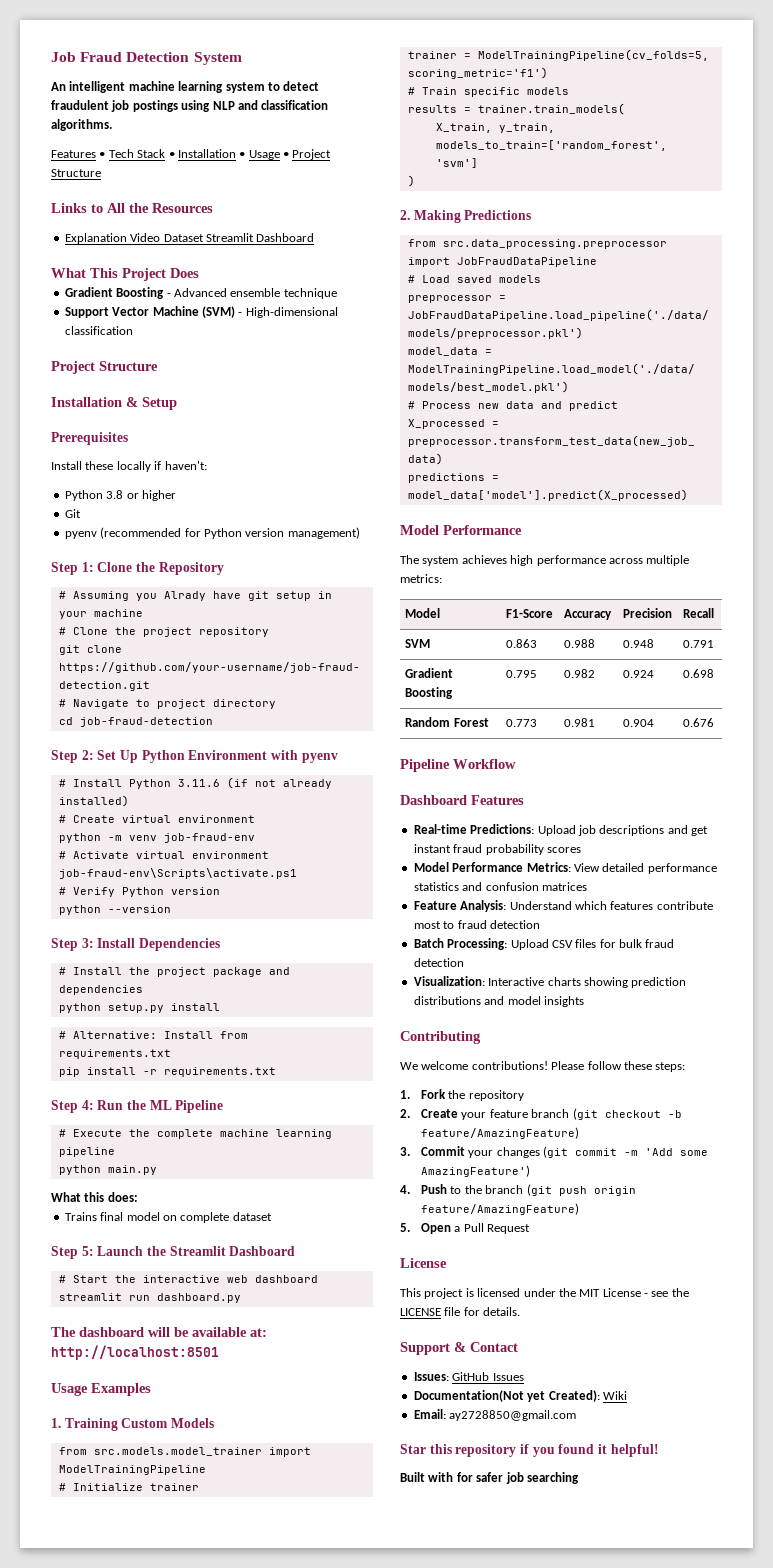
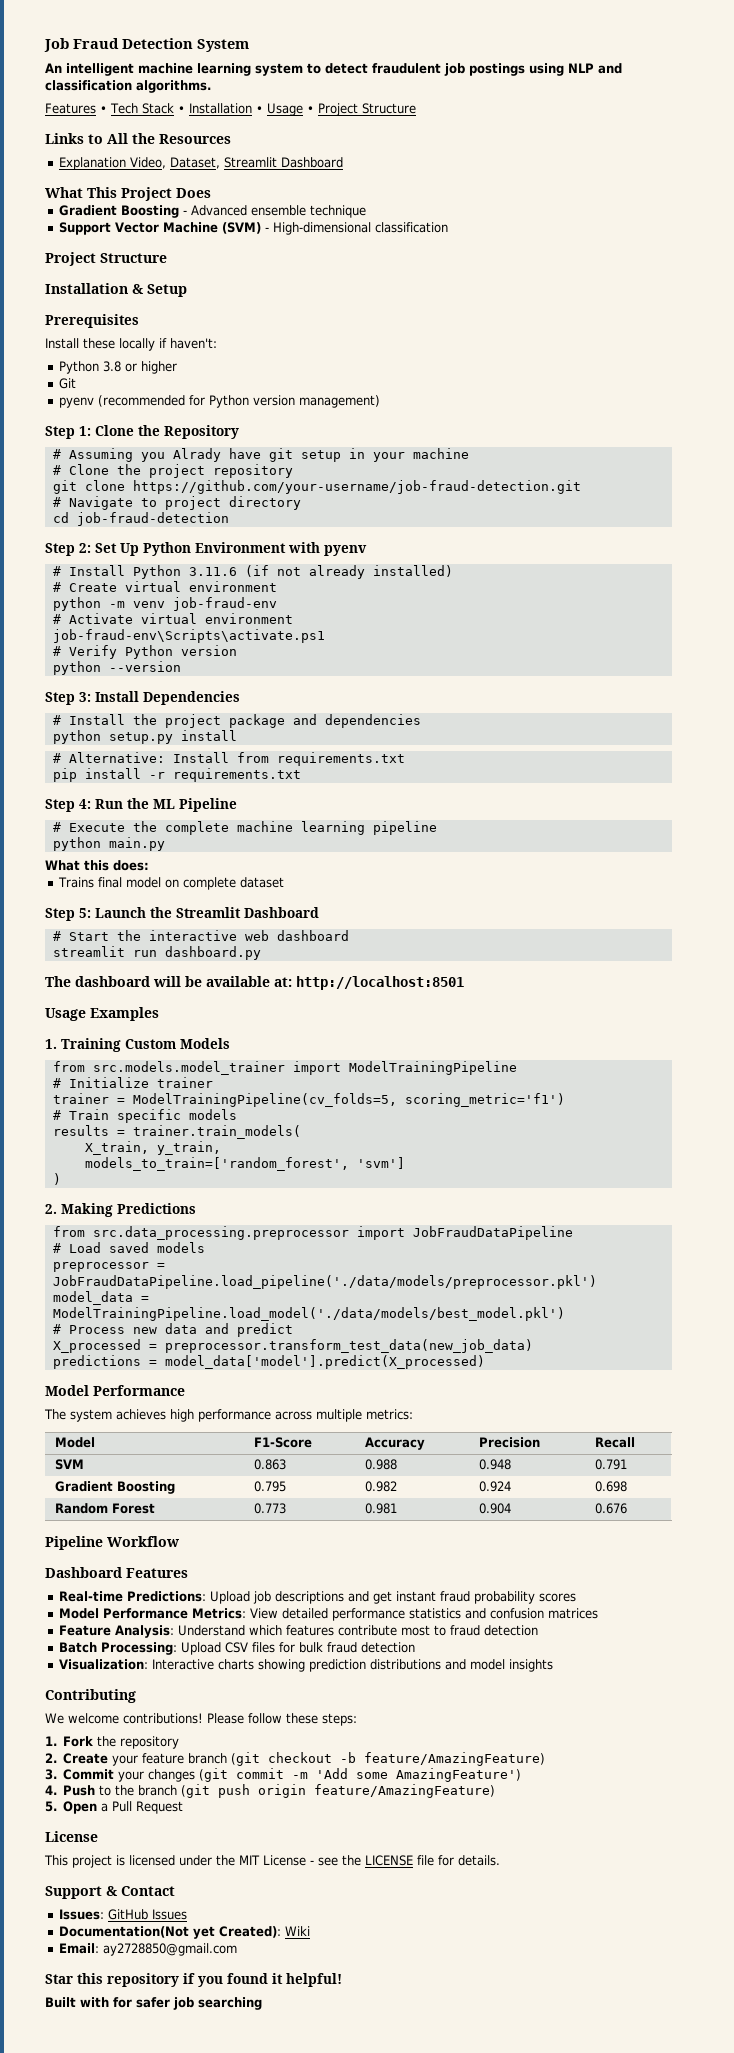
- Explanation Video Dataset Streamlit Dashboard
+ Explanation Video, Dataset, Streamlit Dashboard

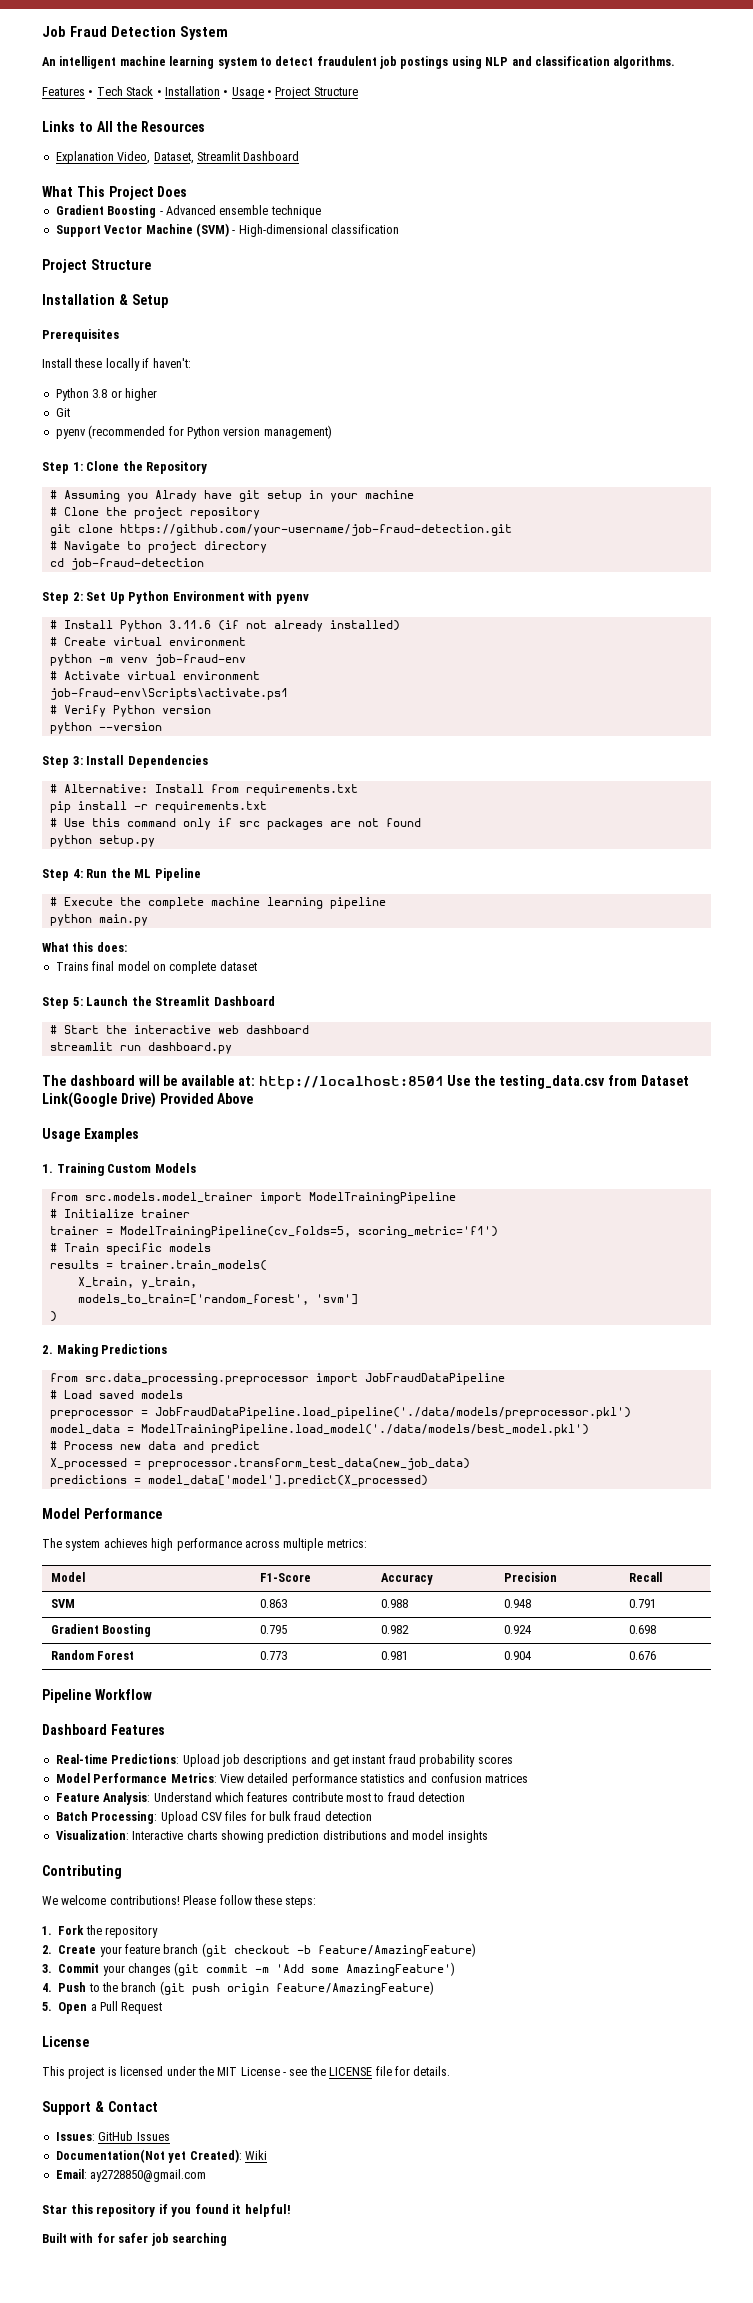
- # Install the project package and dependencies
- python setup.py install
+ # Use this command only if src packages are not found
+ python setup.py
- The dashboard will be available at: http://localhost:8501
+ The dashboard will be available at: http://localhost:8501 Use the testing_data.csv from Dataset Link(Google Drive) Provided Above

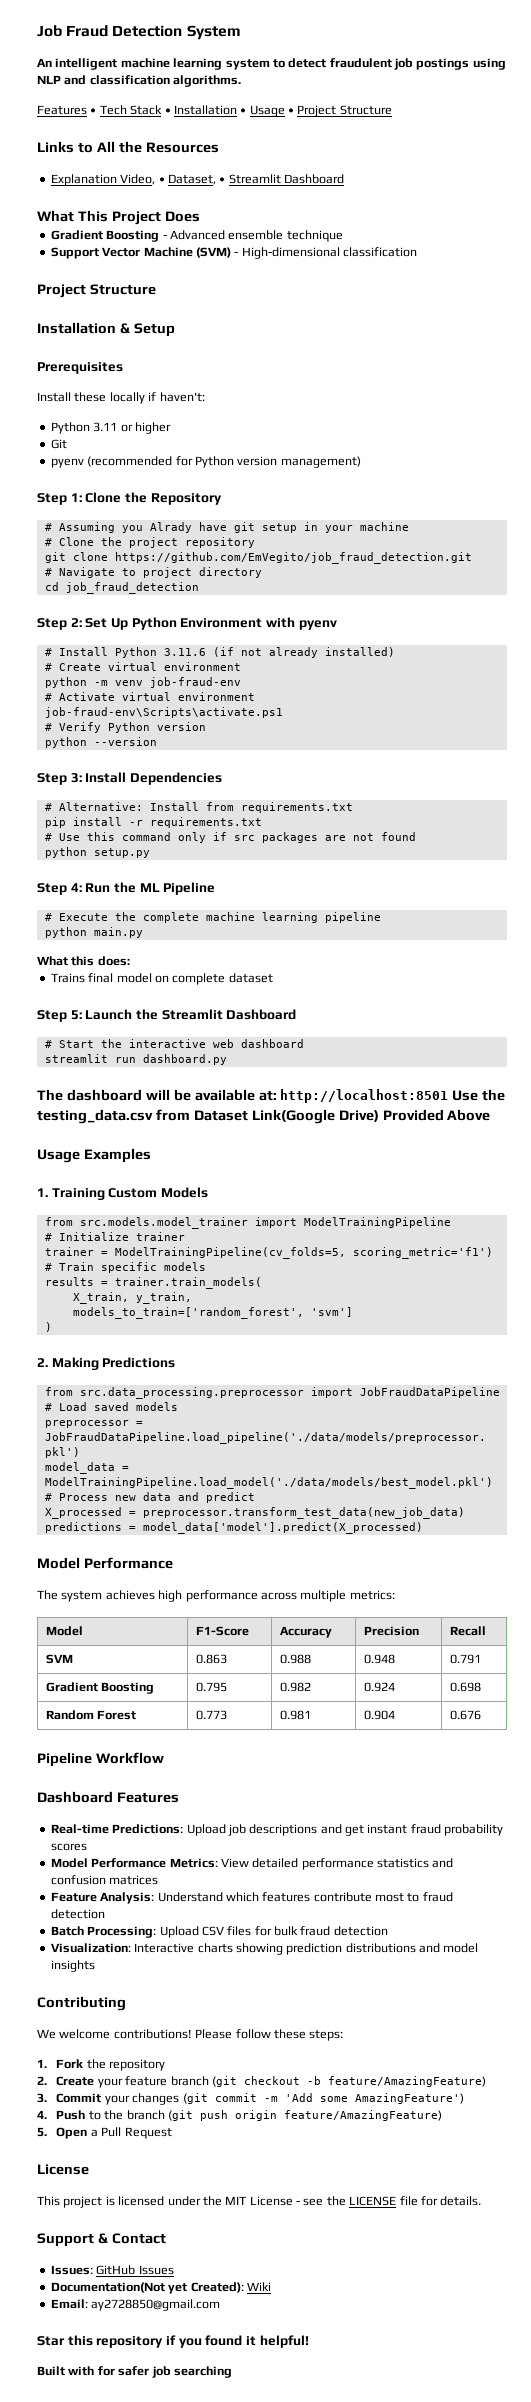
- Explanation Video, Dataset, Streamlit Dashboard
+ Explanation Video, • Dataset, • Streamlit Dashboard
- Python 3.8 or higher
+ Python 3.11 or higher
- git clone https://github.com/your-username/job-fraud-detection.git
+ git clone https://github.com/EmVegito/job_fraud_detection.git
- cd job-fraud-detection
+ cd job_fraud_detection

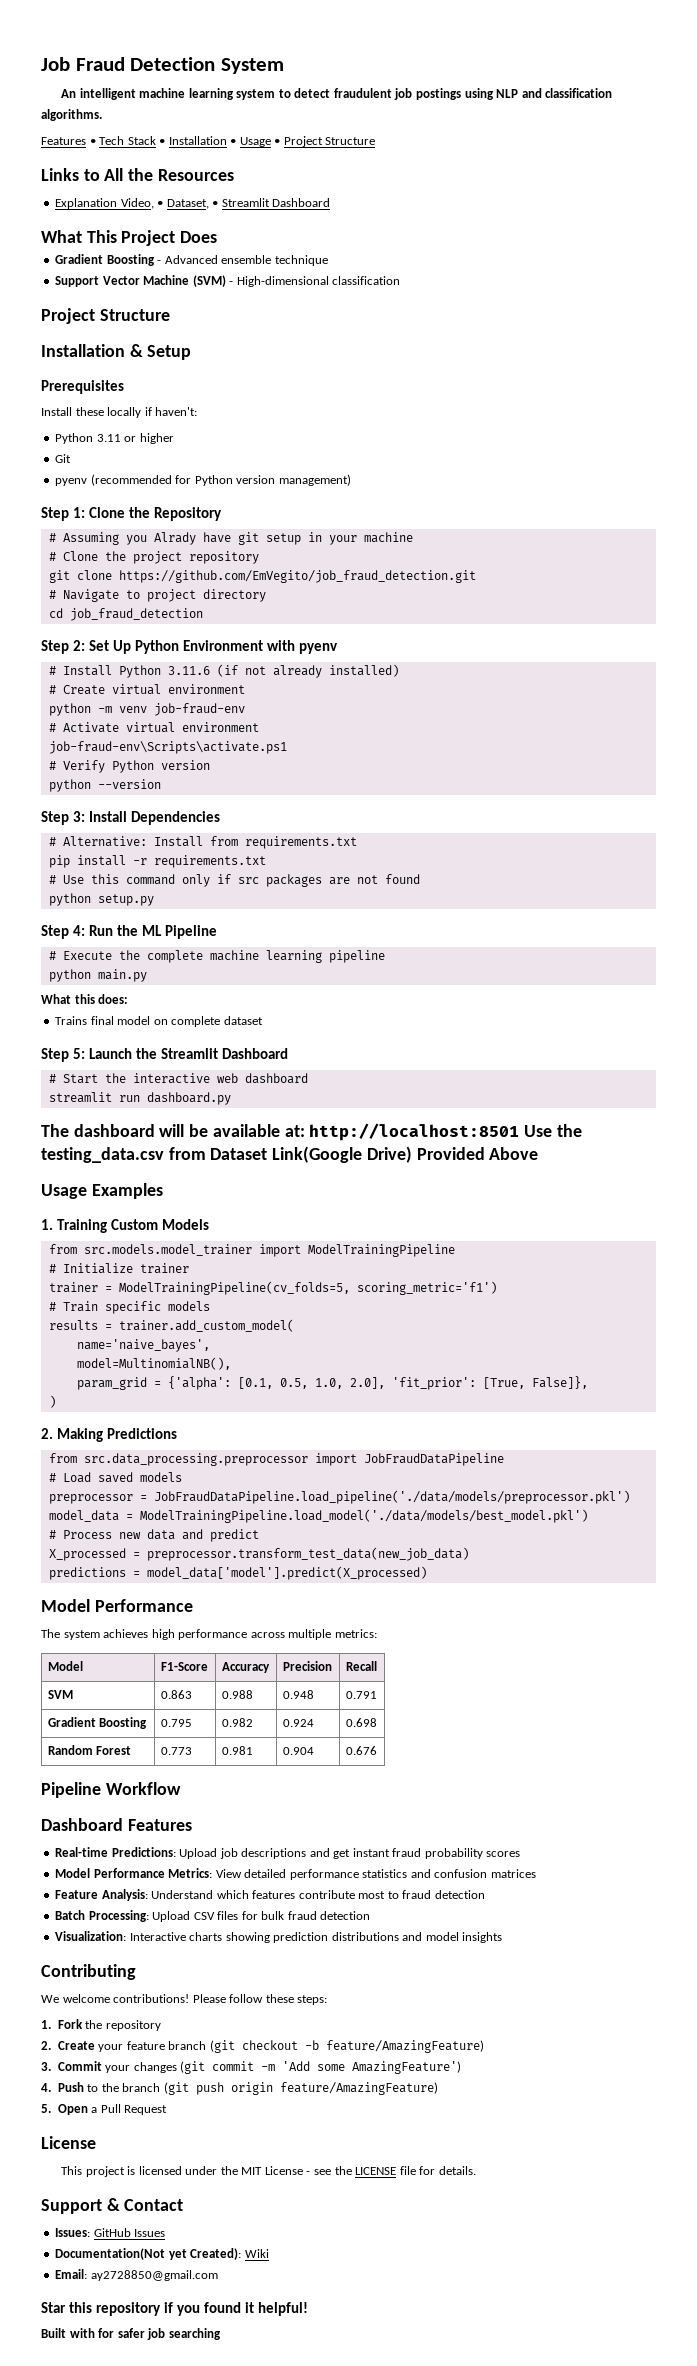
- results = trainer.train_models(
- X_train, y_train,
- models_to_train=['random_forest', 'svm']
+ results = trainer.add_custom_model(
+ name='naive_bayes',
+ model=MultinomialNB(),
+ param_grid = {'alpha': [0.1, 0.5, 1.0, 2.0], 'fit_prior': [True, False]},

